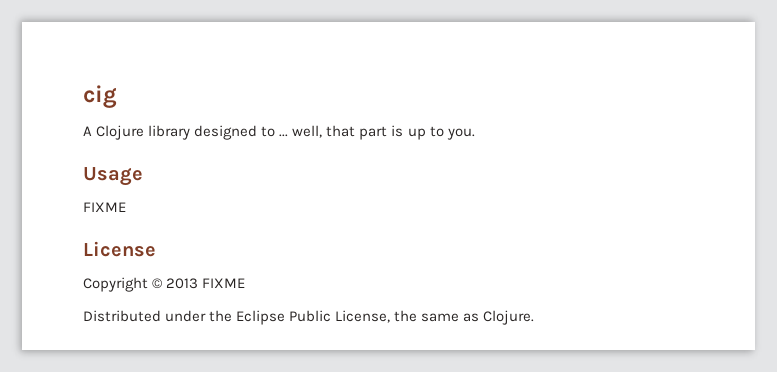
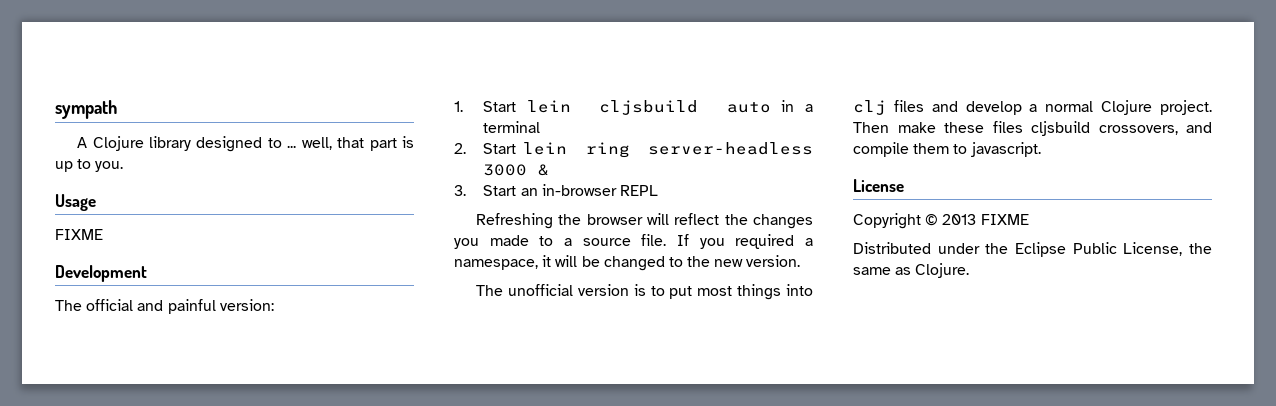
- cig
+ sympath
+ Development
+ The official and painful version:
+ 1. Start lein cljsbuild auto in a terminal
+ 2. Start lein ring server-headless 3000 &
+ 3. Start an in-browser REPL
+ Refreshing the browser will reflect the changes you made to a source file. If you required a namespace, it will be changed to the new version.
+ The unofficial version is to put most things into clj files and develop a normal Clojure project. Then make these files cljsbuild crossovers, and compile them to javascript.

